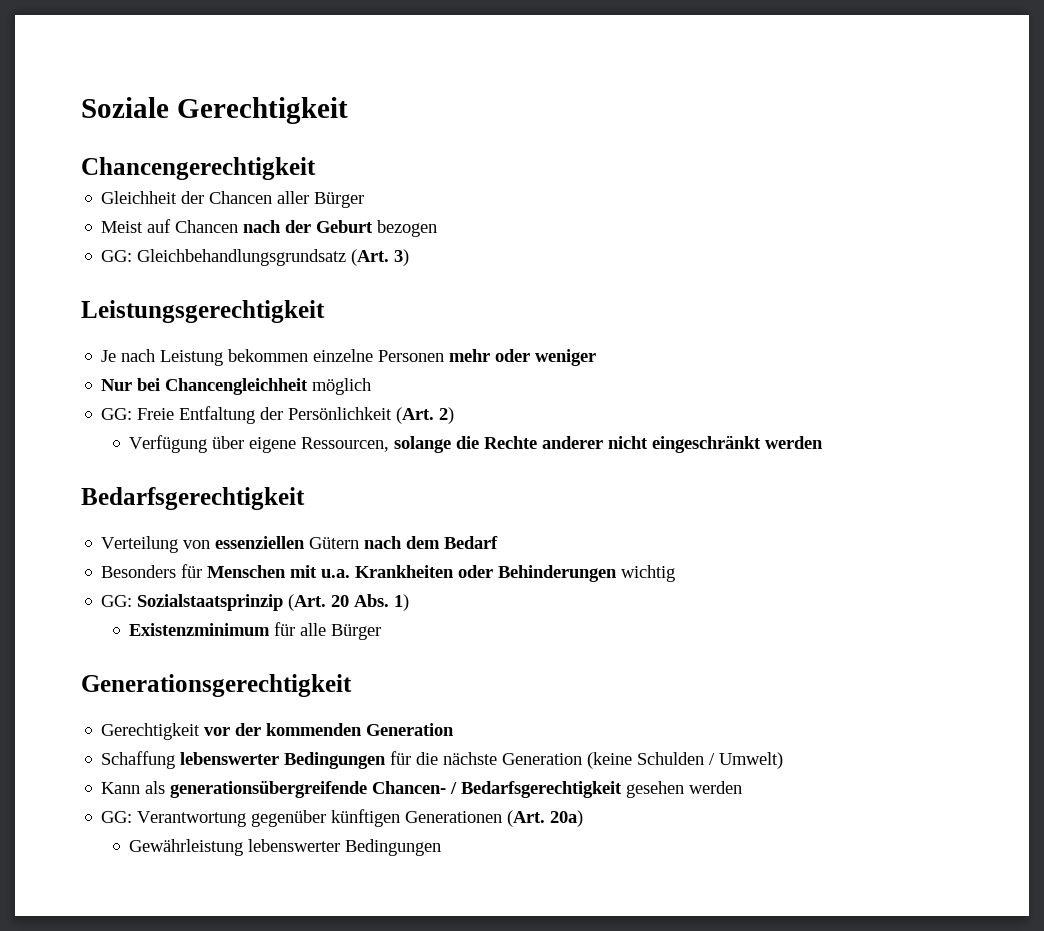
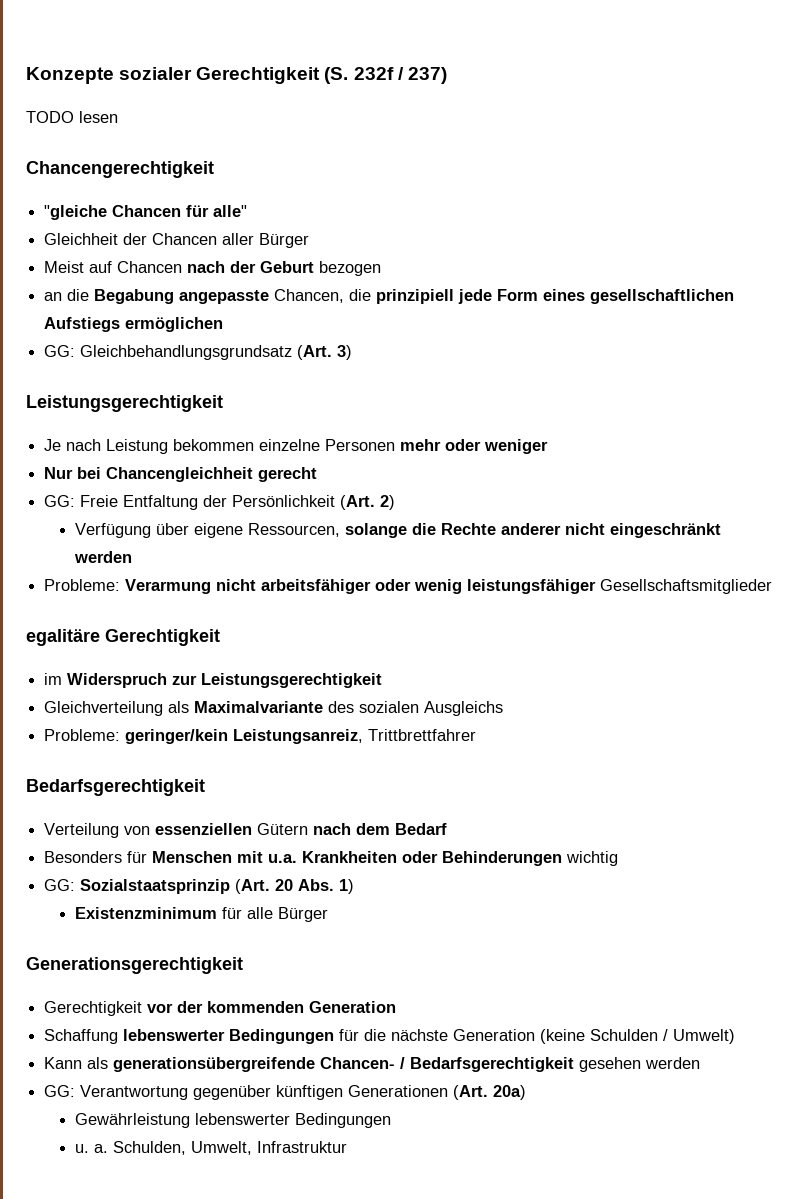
- Soziale Gerechtigkeit
+ Konzepte sozialer Gerechtigkeit (S. 232f / 237)
+ TODO lesen
  Chancengerechtigkeit
+ "gleiche Chancen für alle"
+ an die Begabung angepasste Chancen, die prinzipiell jede Form eines gesellschaftlichen Aufstiegs ermöglichen
- Nur bei Chancengleichheit möglich
+ Nur bei Chancengleichheit gerecht
+ Probleme: Verarmung nicht arbeitsfähiger oder wenig leistungsfähiger Gesellschaftsmitglieder
+ egalitäre Gerechtigkeit
+ im Widerspruch zur Leistungsgerechtigkeit
+ Gleichverteilung als Maximalvariante des sozialen Ausgleichs
+ Probleme: geringer/kein Leistungsanreiz, Trittbrettfahrer
+ u. a. Schulden, Umwelt, Infrastruktur

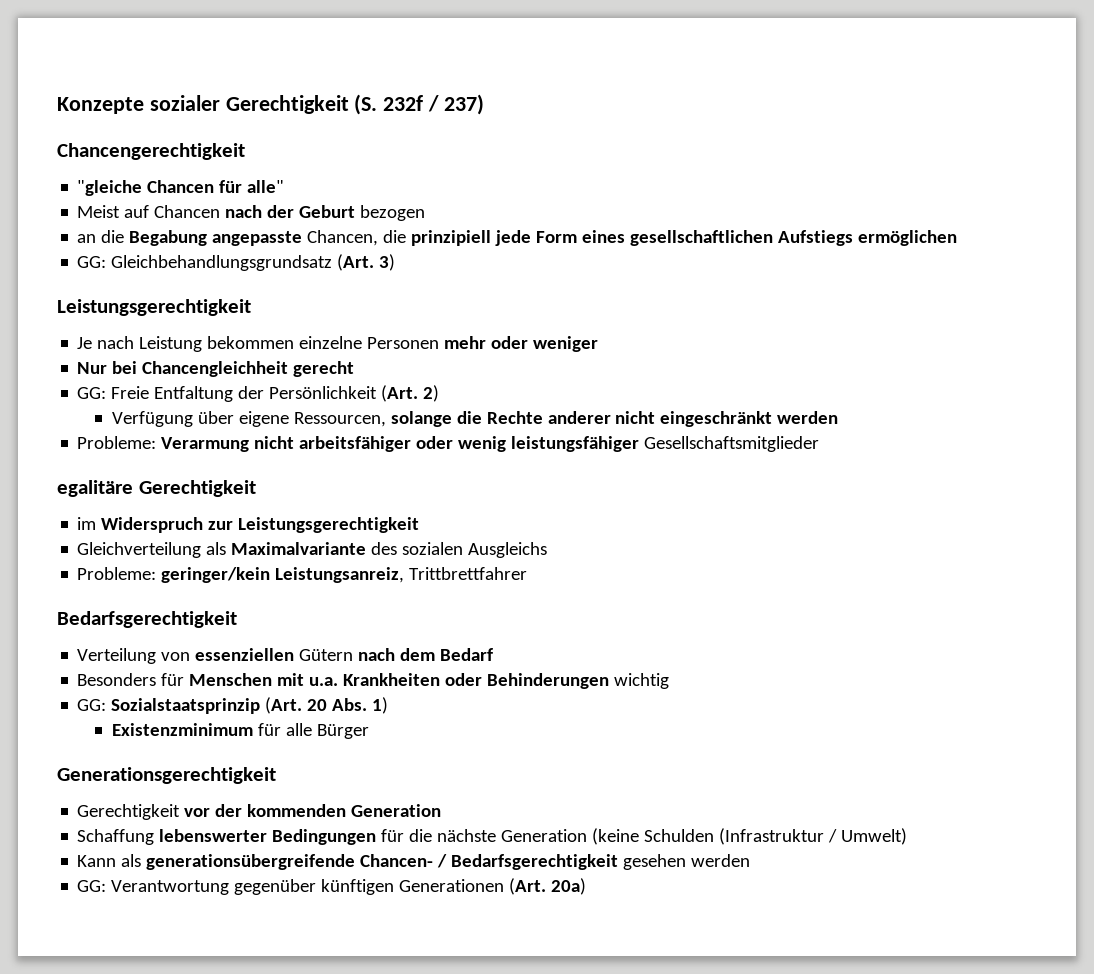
- TODO lesen
- Gleichheit der Chancen aller Bürger
- Schaffung lebenswerter Bedingungen für die nächste Generation (keine Schulden / Umwelt)
+ Schaffung lebenswerter Bedingungen für die nächste Generation (keine Schulden (Infrastruktur / Umwelt)
- Gewährleistung lebenswerter Bedingungen
- u. a. Schulden, Umwelt, Infrastruktur

